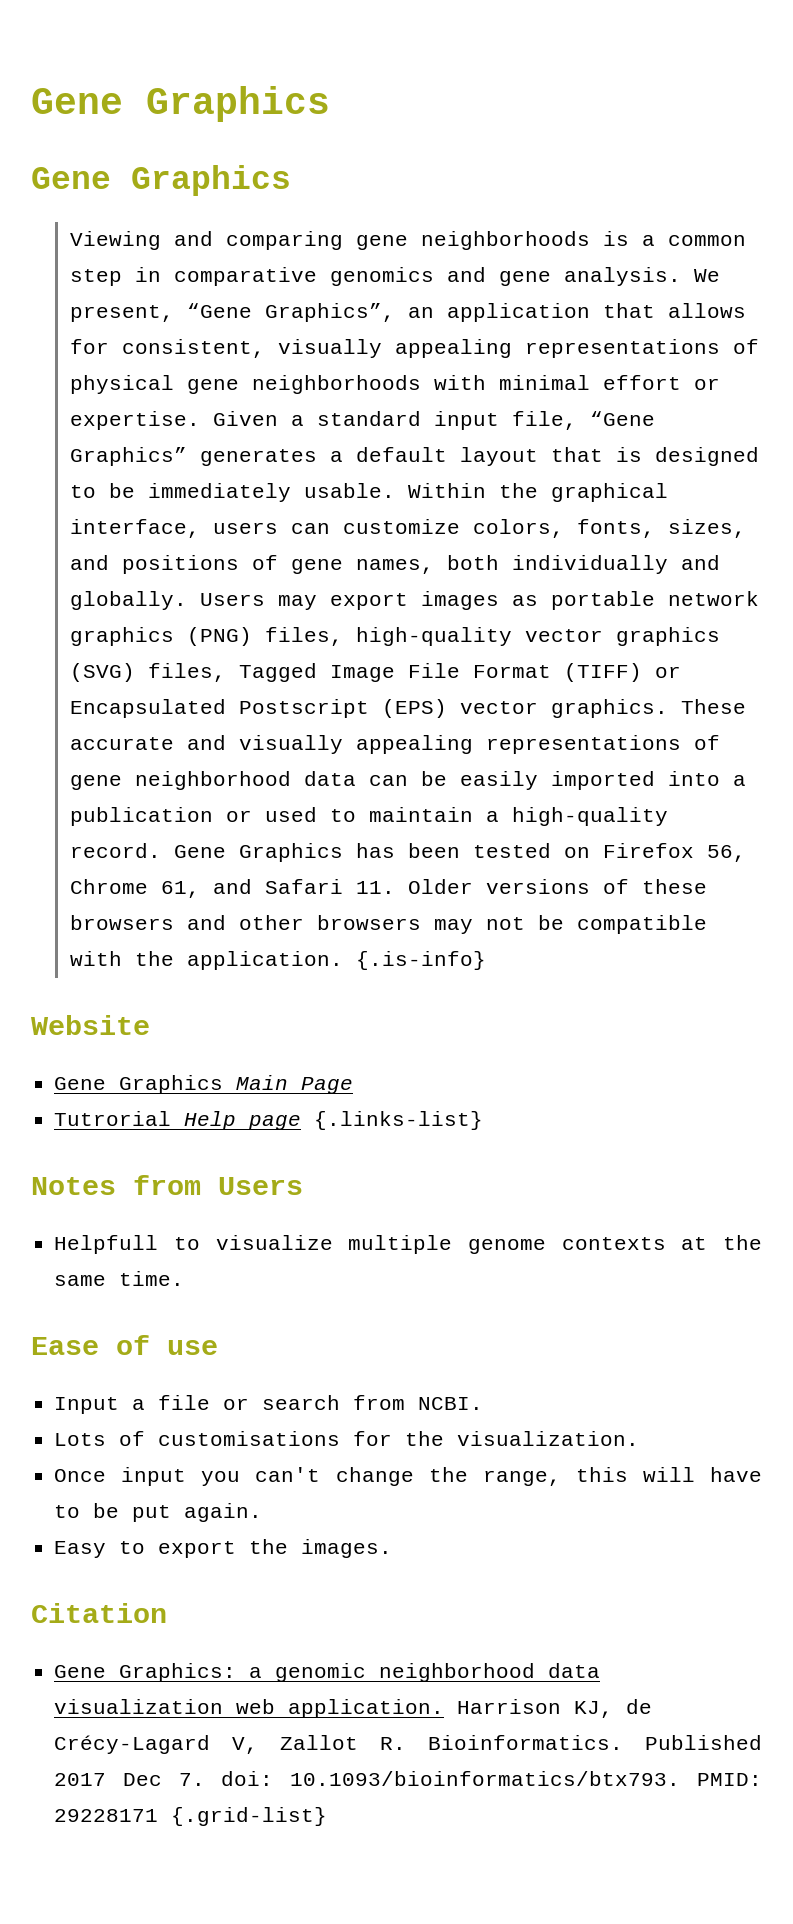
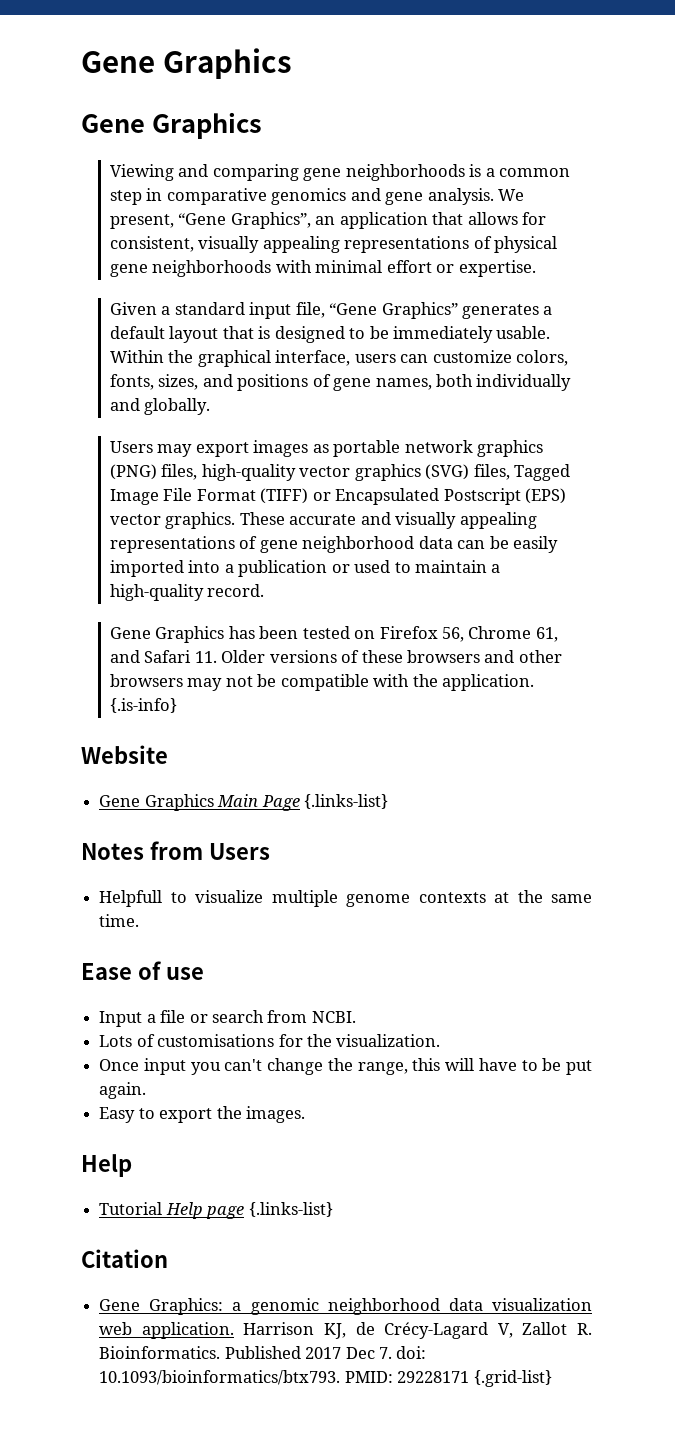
- We present, “Gene Graphics”, an application that allows for consistent, visually appealing representations of physical gene neighborhoods with minimal effort or expertise. Given a standard input file, “Gene Graphics” generates a default layout that is designed to be immediately usable.
+ We present, “Gene Graphics”, an application that allows for consistent, visually appealing representations of physical gene neighborhoods with minimal effort or expertise.
+ Given a standard input file, “Gene Graphics” generates a default layout that is designed to be immediately usable.
- Within the graphical interface, users can customize colors, fonts, sizes, and positions of gene names, both individually and globally. Users may export images as portable network graphics (PNG) files, high-quality vector graphics (SVG) files, Tagged Image File Format (TIFF) or Encapsulated Postscript (EPS) vector graphics.
+ Within the graphical interface, users can customize colors, fonts, sizes, and positions of gene names, both individually and globally.
+ Users may export images as portable network graphics (PNG) files, high-quality vector graphics (SVG) files, Tagged Image File Format (TIFF) or Encapsulated Postscript (EPS) vector graphics.
- These accurate and visually appealing representations of gene neighborhood data can be easily imported into a publication or used to maintain a high-quality record. Gene Graphics has been tested on Firefox 56, Chrome 61, and Safari 11. Older versions of these browsers and other browsers may not be compatible with the application.
+ These accurate and visually appealing representations of gene neighborhood data can be easily imported into a publication or used to maintain a high-quality record.
+ Gene Graphics has been tested on Firefox 56, Chrome 61, and Safari 11. Older versions of these browsers and other browsers may not be compatible with the application.
- Gene Graphics Main Page
- Tutrorial Help page {.links-list}
+ Gene Graphics Main Page {.links-list}
  Easy to export the images.
+ Help
+ Tutorial Help page {.links-list}

